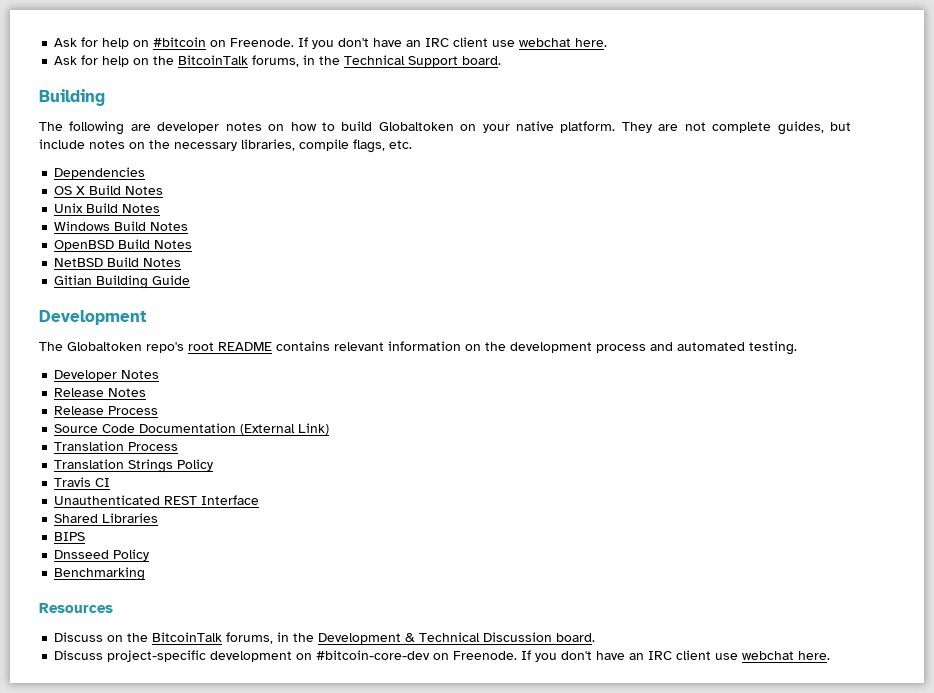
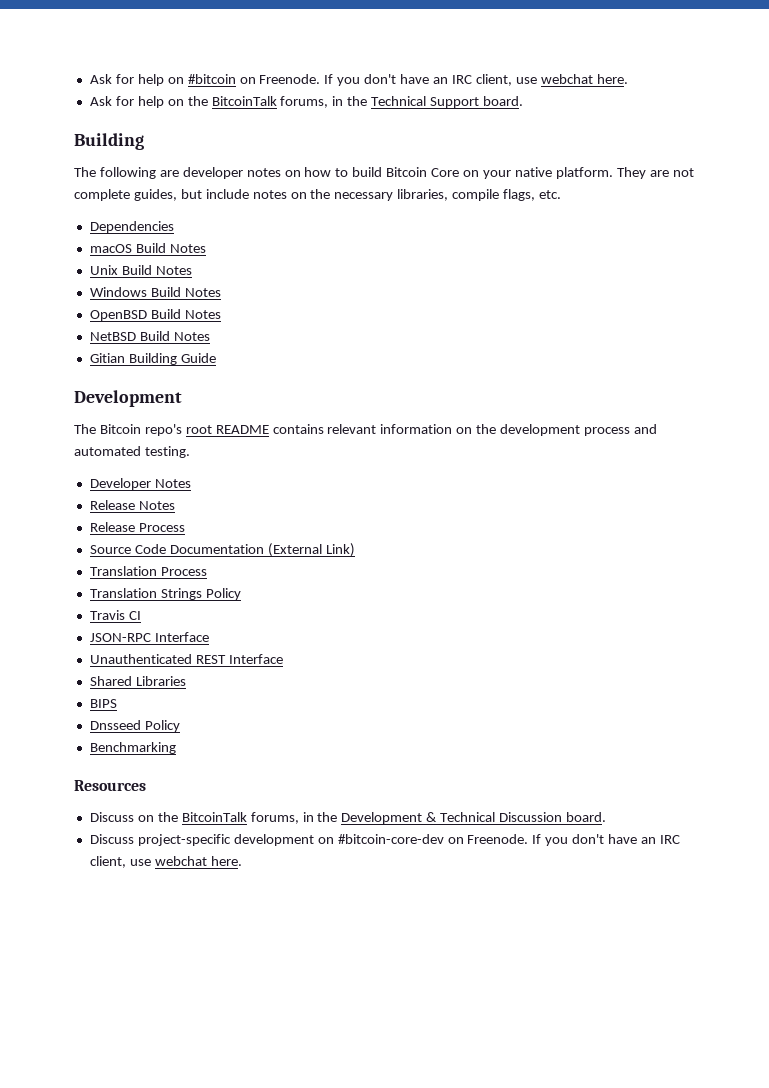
- Ask for help on #bitcoin on Freenode. If you don't have an IRC client use webchat here.
+ Ask for help on #bitcoin on Freenode. If you don't have an IRC client, use webchat here.
- The following are developer notes on how to build Globaltoken on your native platform.
+ The following are developer notes on how to build Bitcoin Core on your native platform.
- OS X Build Notes
+ macOS Build Notes
- The Globaltoken repo's root README contains relevant information on the development process and automated testing.
+ The Bitcoin repo's root README contains relevant information on the development process and automated testing.
+ JSON-RPC Interface
- Discuss project-specific development on #bitcoin-core-dev on Freenode. If you don't have an IRC client use webchat here.
+ Discuss project-specific development on #bitcoin-core-dev on Freenode. If you don't have an IRC client, use webchat here.

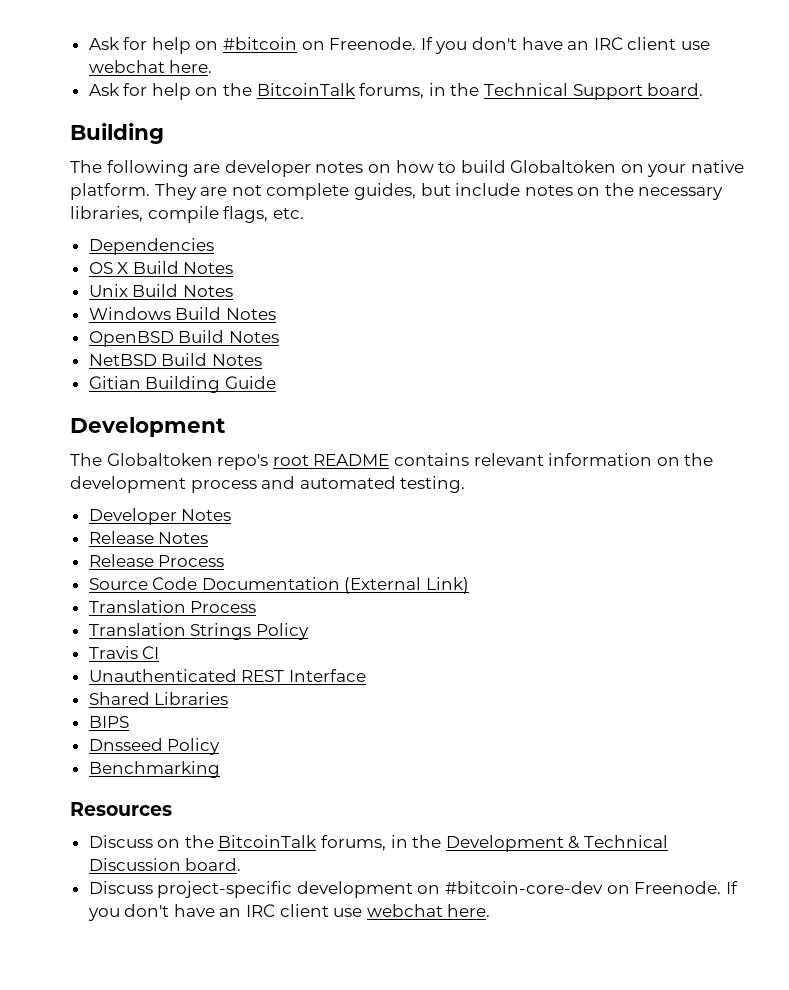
- Ask for help on #bitcoin on Freenode. If you don't have an IRC client, use webchat here.
+ Ask for help on #bitcoin on Freenode. If you don't have an IRC client use webchat here.
- The following are developer notes on how to build Bitcoin Core on your native platform.
+ The following are developer notes on how to build Globaltoken on your native platform.
- macOS Build Notes
+ OS X Build Notes
- The Bitcoin repo's root README contains relevant information on the development process and automated testing.
+ The Globaltoken repo's root README contains relevant information on the development process and automated testing.
- JSON-RPC Interface
- Discuss project-specific development on #bitcoin-core-dev on Freenode. If you don't have an IRC client, use webchat here.
+ Discuss project-specific development on #bitcoin-core-dev on Freenode. If you don't have an IRC client use webchat here.

